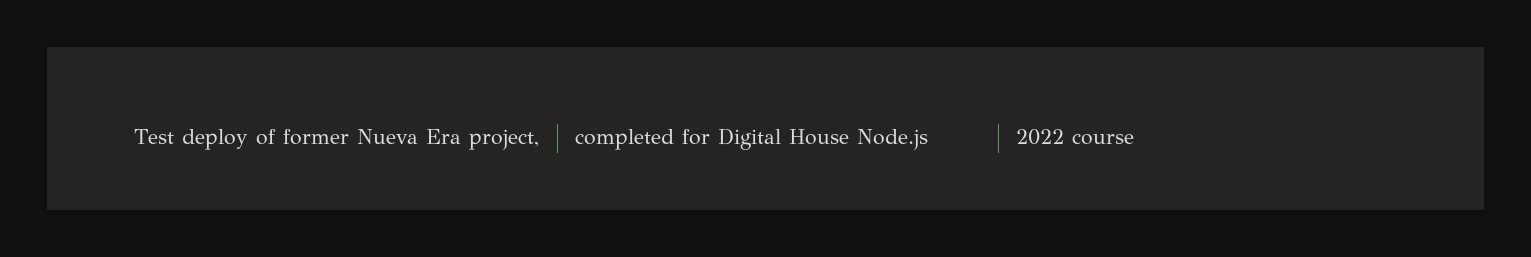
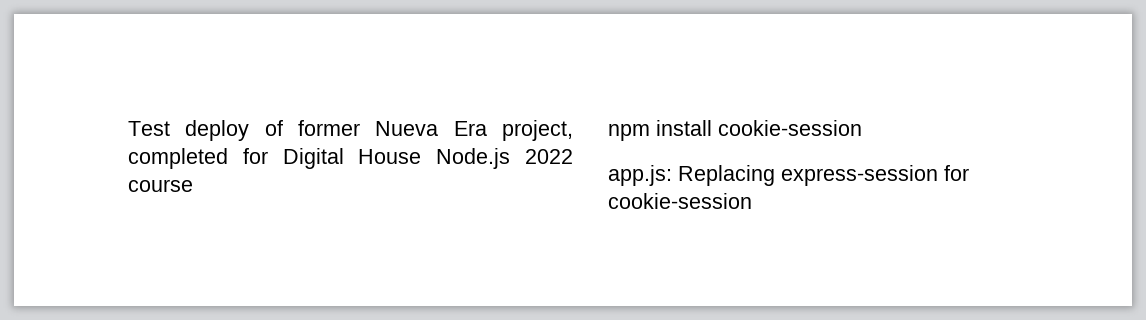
+ npm install cookie-session
+ app.js: Replacing express-session for cookie-session

